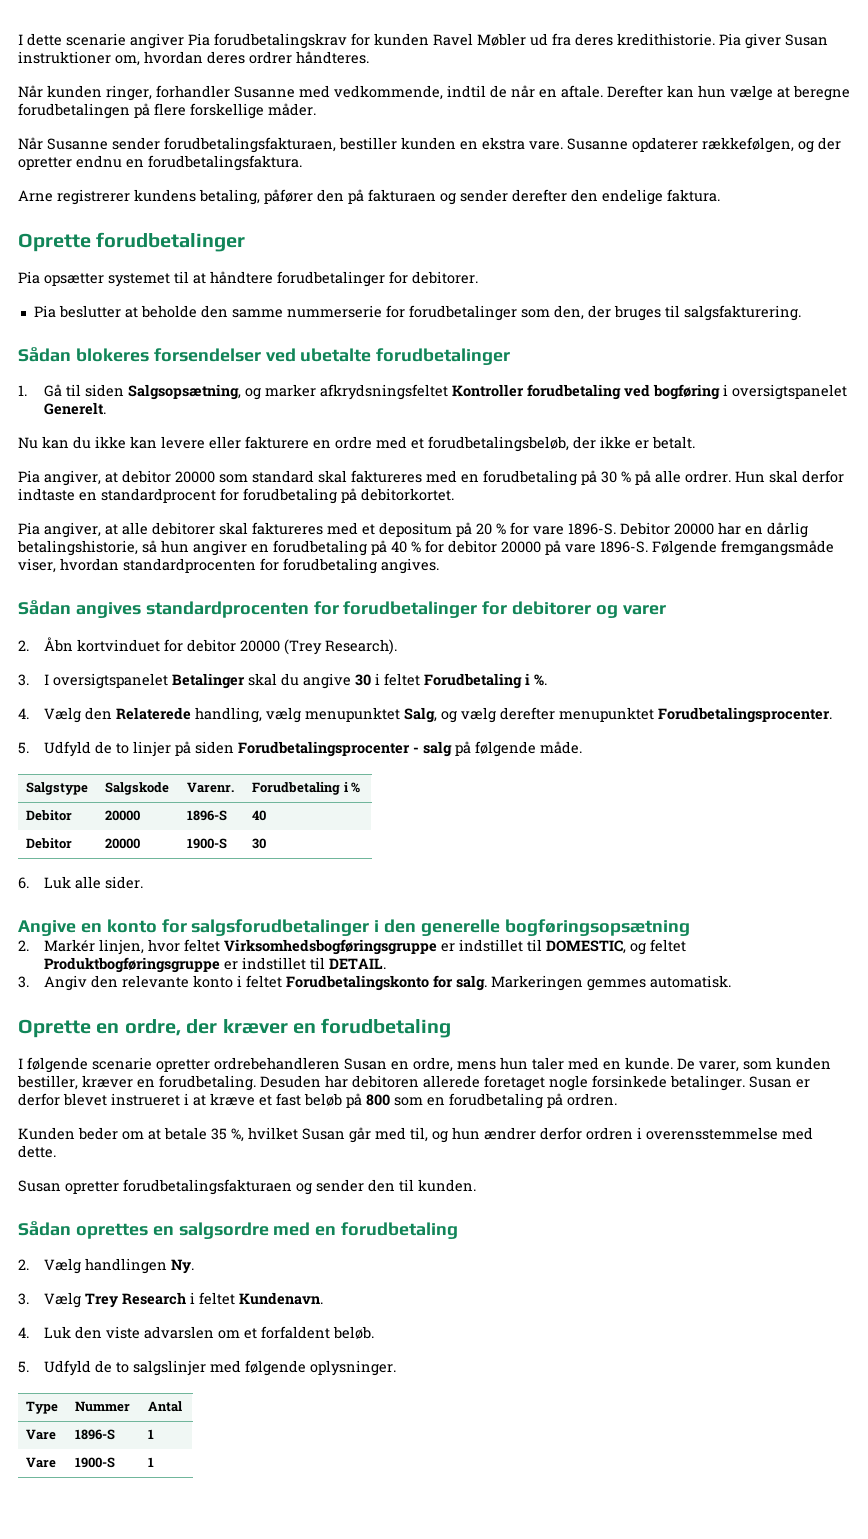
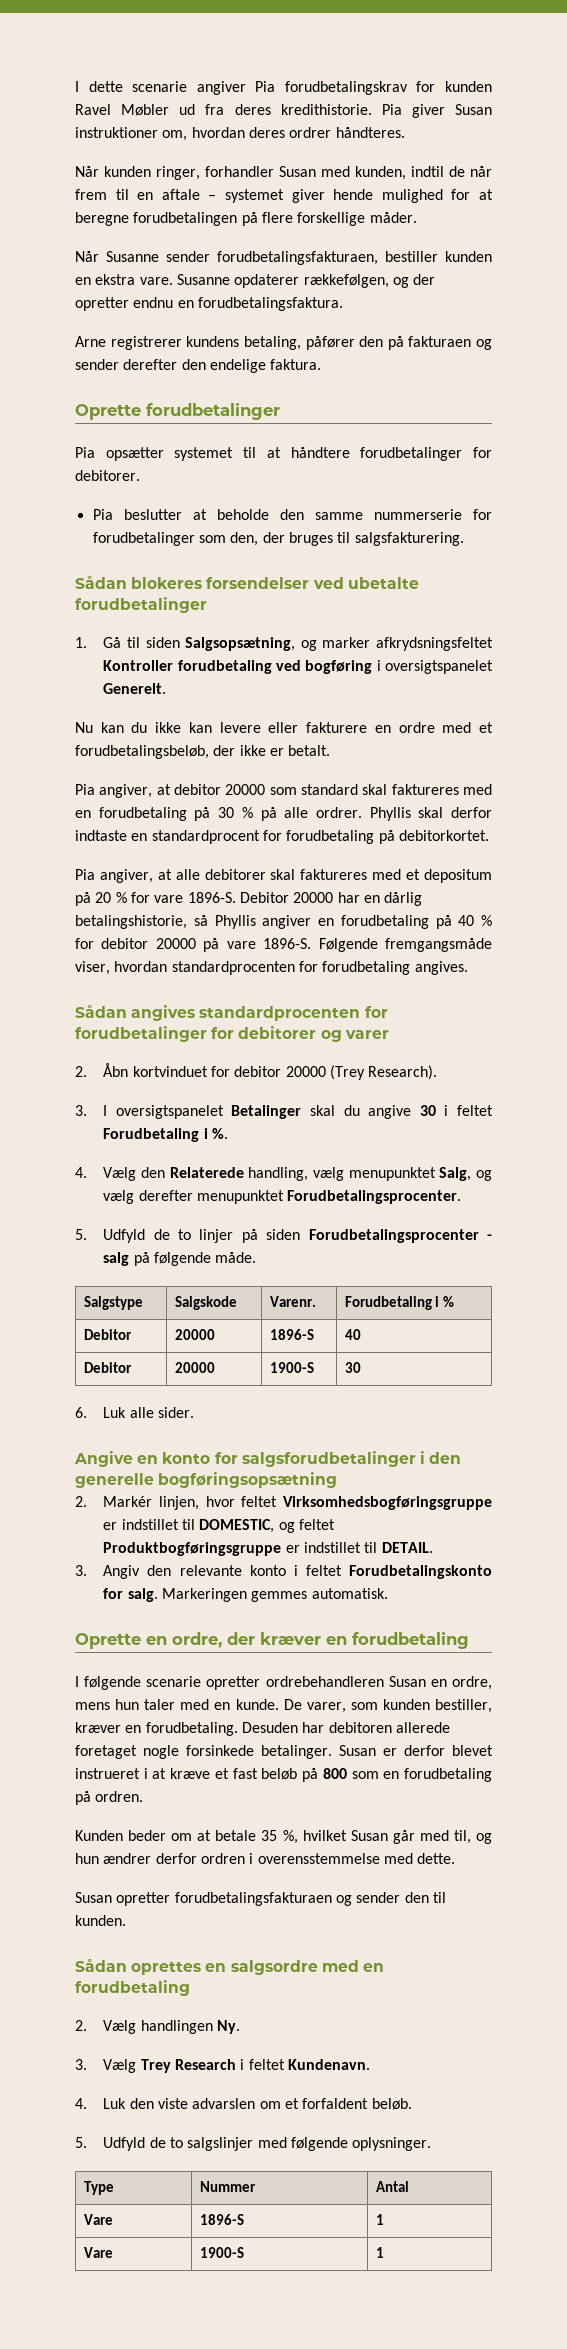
- Når kunden ringer, forhandler Susanne med vedkommende, indtil de når en aftale. Derefter kan hun vælge at beregne forudbetalingen på flere forskellige måder.
+ Når kunden ringer, forhandler Susan med kunden, indtil de når frem til en aftale – systemet giver hende mulighed for at beregne forudbetalingen på flere forskellige måder.
- Hun skal derfor indtaste en standardprocent for forudbetaling på debitorkortet.
+ Phyllis skal derfor indtaste en standardprocent for forudbetaling på debitorkortet.
- Debitor 20000 har en dårlig betalingshistorie, så hun angiver en forudbetaling på 40 % for debitor 20000 på vare 1896-S.
+ Debitor 20000 har en dårlig betalingshistorie, så Phyllis angiver en forudbetaling på 40 % for debitor 20000 på vare 1896-S.

